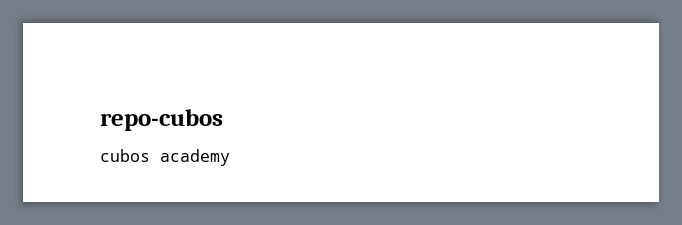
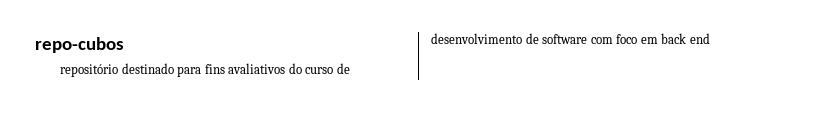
- cubos academy
+ repositório destinado para fins avaliativos do curso de desenvolvimento de software com foco em back end

